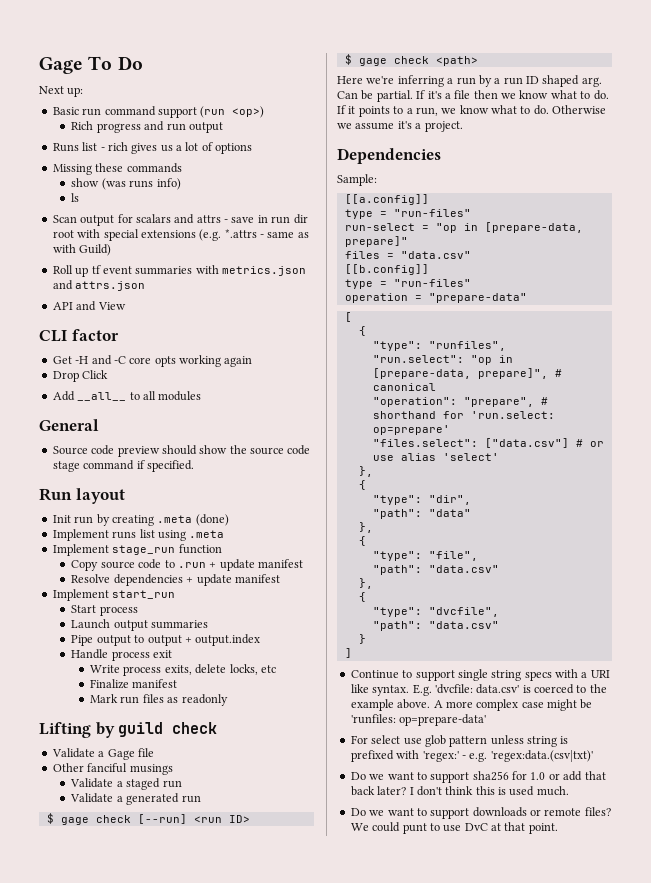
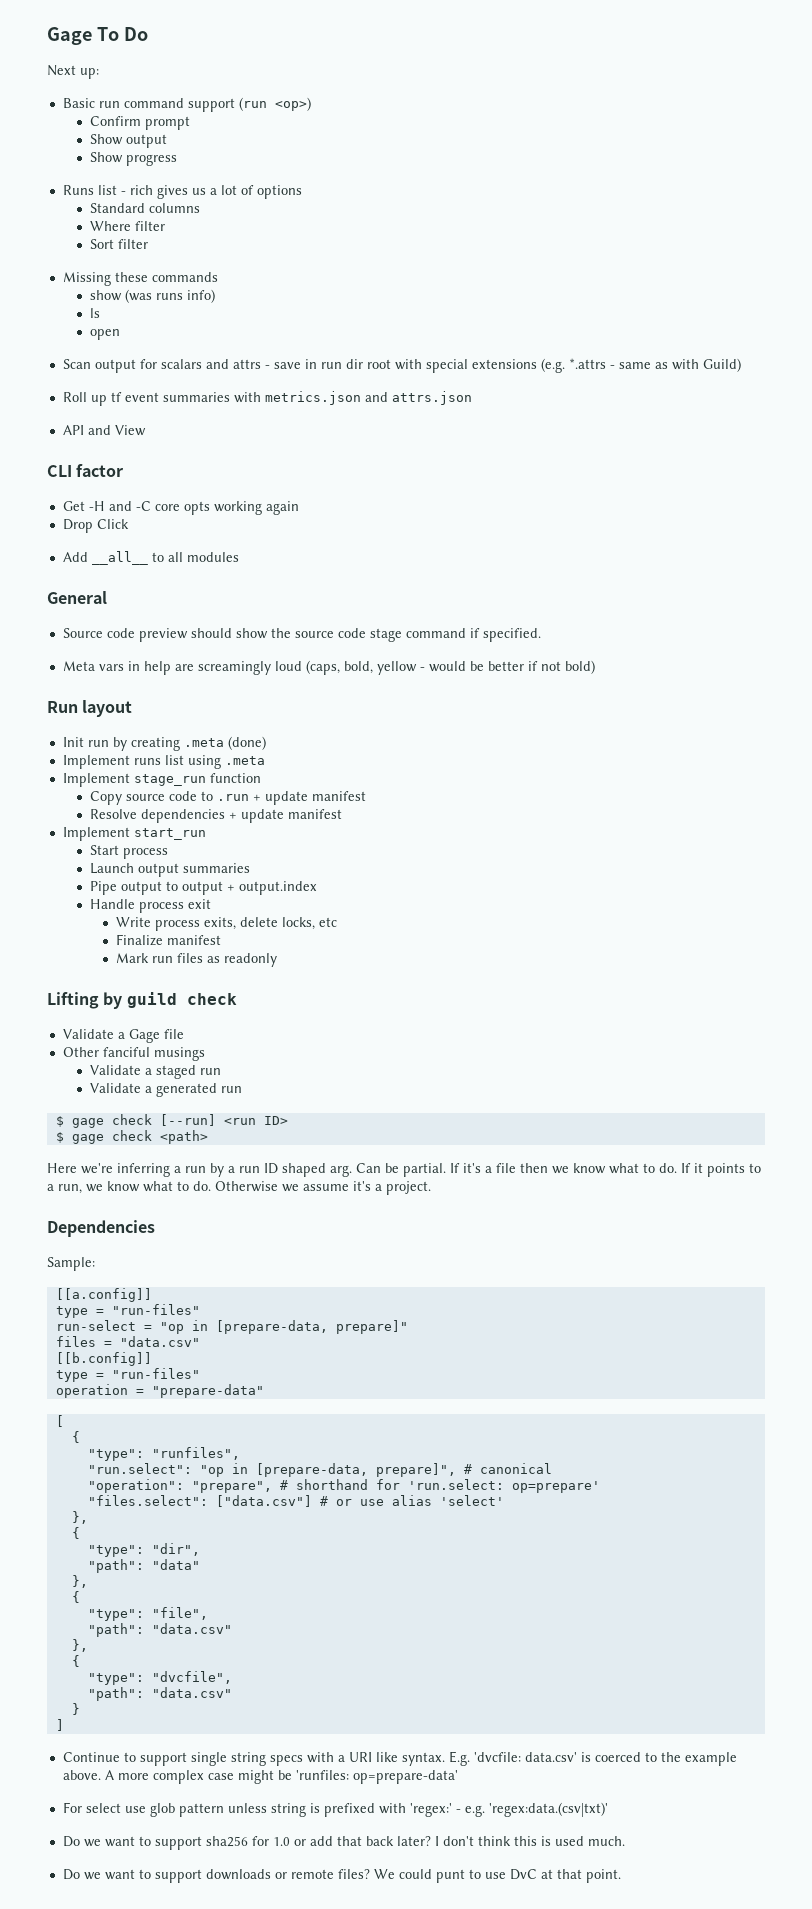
- Rich progress and run output
+ Confirm prompt
+ Show output
+ Show progress
+ Standard columns
+ Where filter
+ Sort filter
+ open
+ Meta vars in help are screamingly loud (caps, bold, yellow - would be better if not bold)

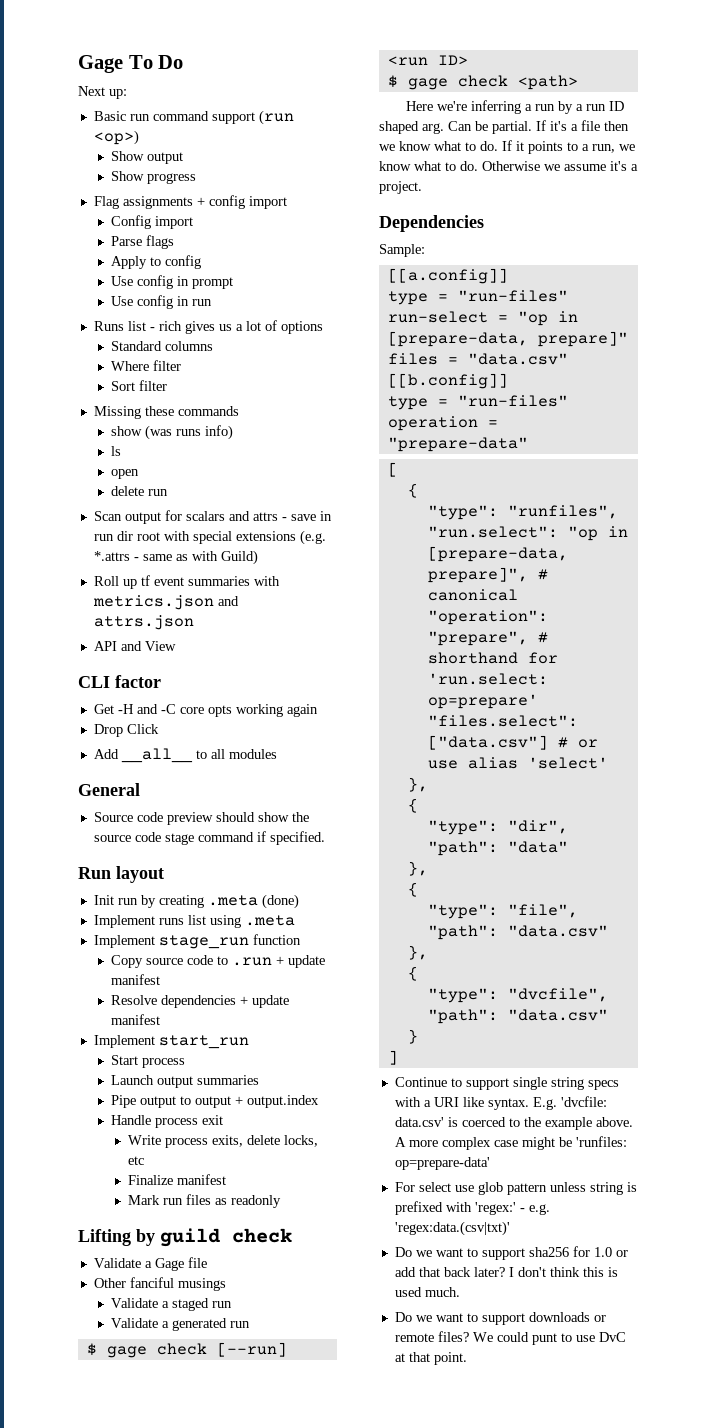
- Confirm prompt
+ Flag assignments + config import
+ Config import
+ Parse flags
+ Apply to config
+ Use config in prompt
+ Use config in run
+ delete run
- Meta vars in help are screamingly loud (caps, bold, yellow - would be better if not bold)

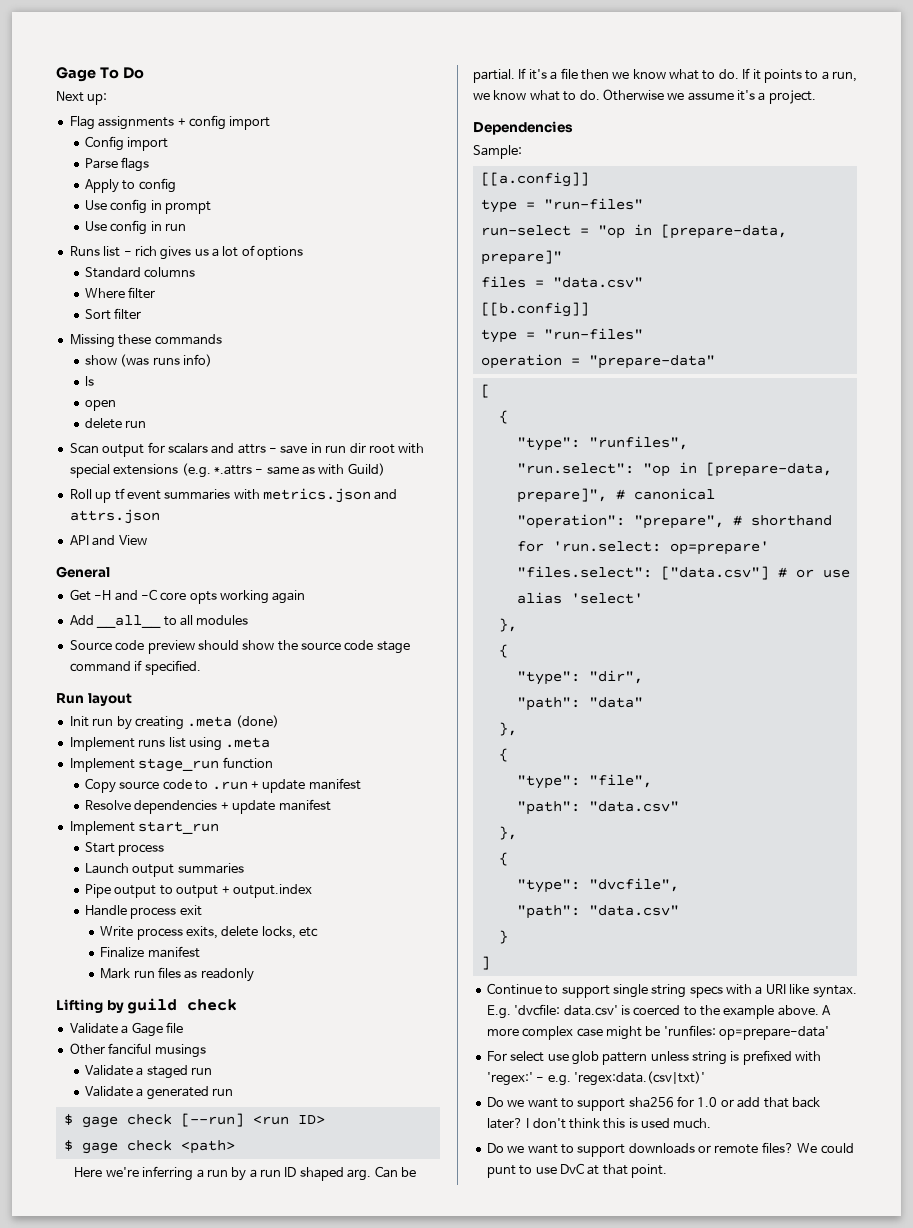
- Basic run command support (run <op>)
- Show output
- Show progress
- CLI factor
+ General
- Drop Click
- General

